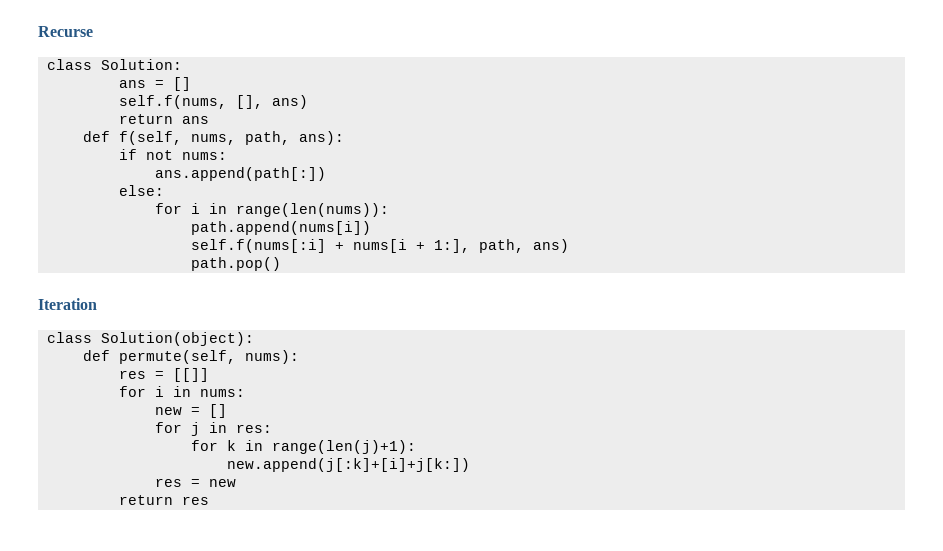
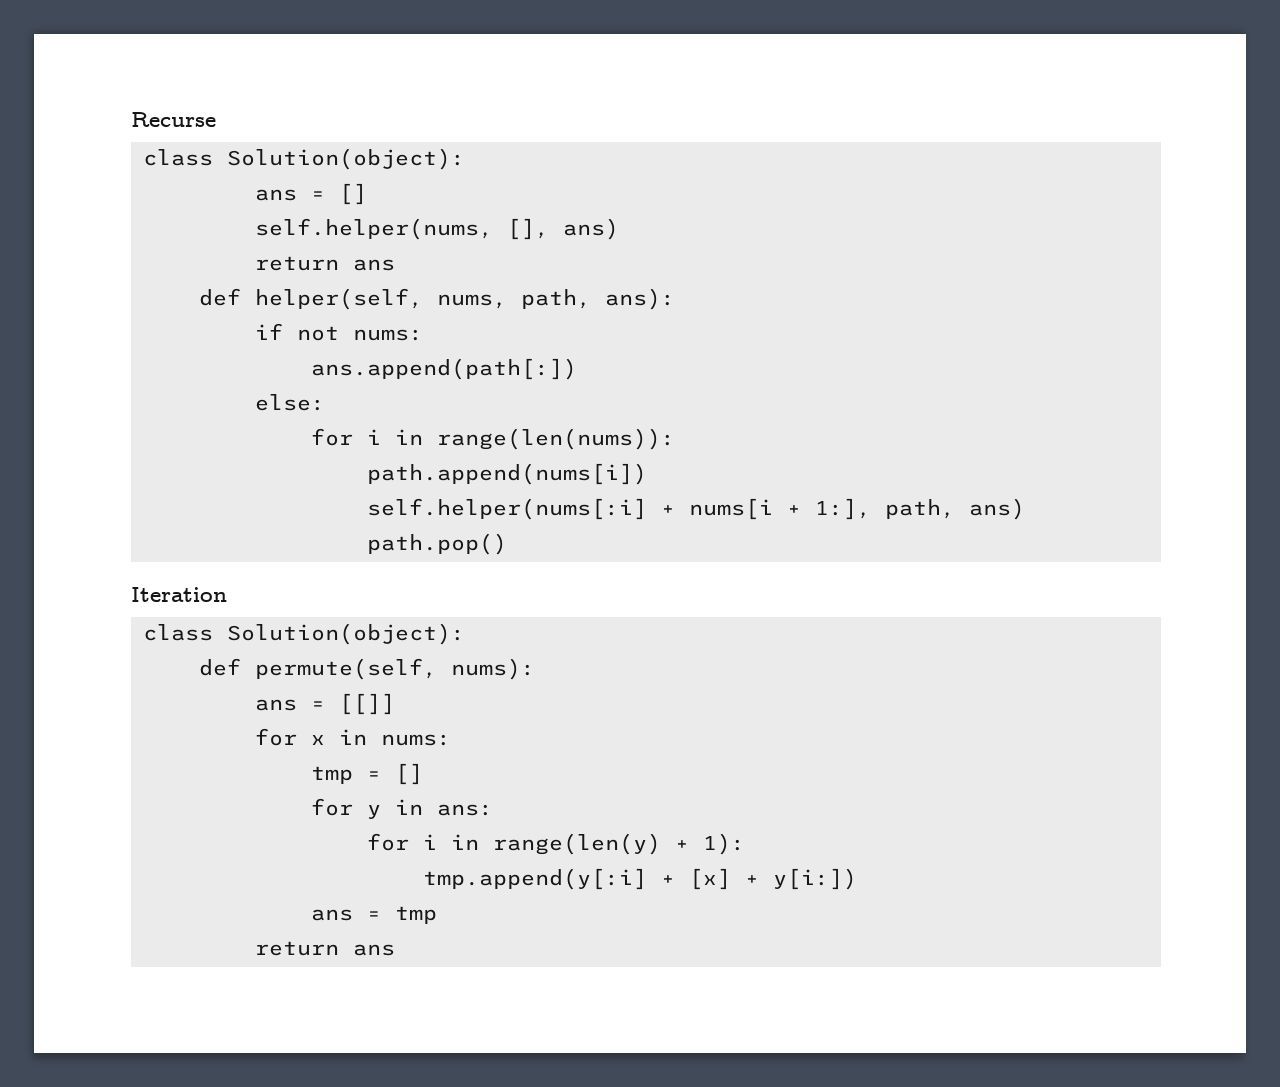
  Recurse
- class Solution:
+ class Solution(object):
- self.f(nums, [], ans)
+ self.helper(nums, [], ans)
- def f(self, nums, path, ans):
+ def helper(self, nums, path, ans):
- self.f(nums[:i] + nums[i + 1:], path, ans)
+ self.helper(nums[:i] + nums[i + 1:], path, ans)
- res = [[]]
+ ans = [[]]
- for i in nums:
+ for x in nums:
- new = []
+ tmp = []
- for j in res:
- for k in range(len(j)+1):
- new.append(j[:k]+[i]+j[k:])
- res = new
- return res
+ for y in ans:
+ for i in range(len(y) + 1):
+ tmp.append(y[:i] + [x] + y[i:])
+ ans = tmp
+ return ans

